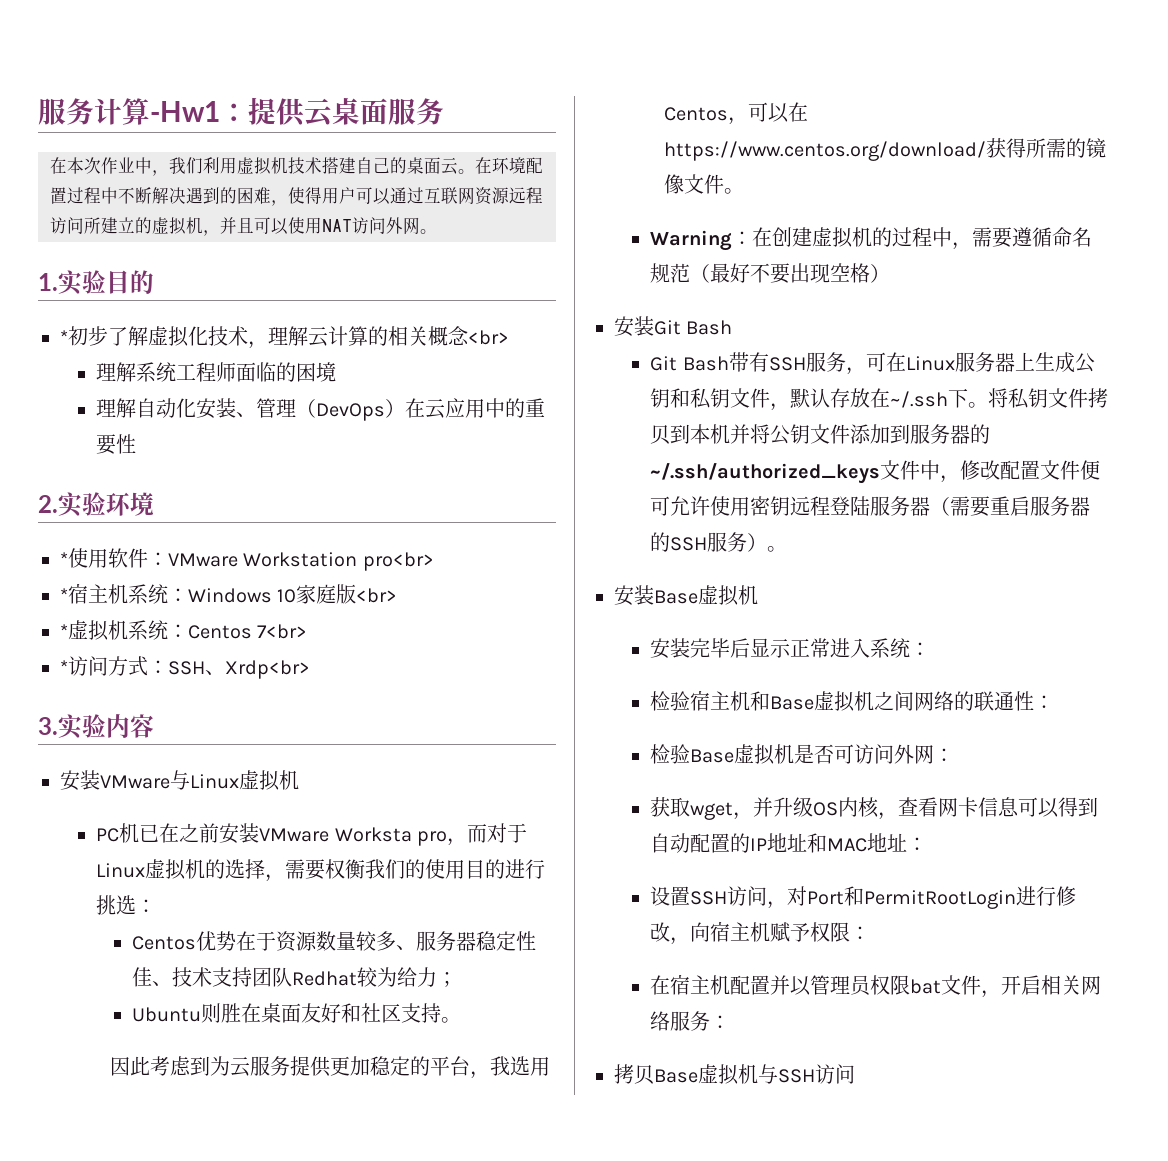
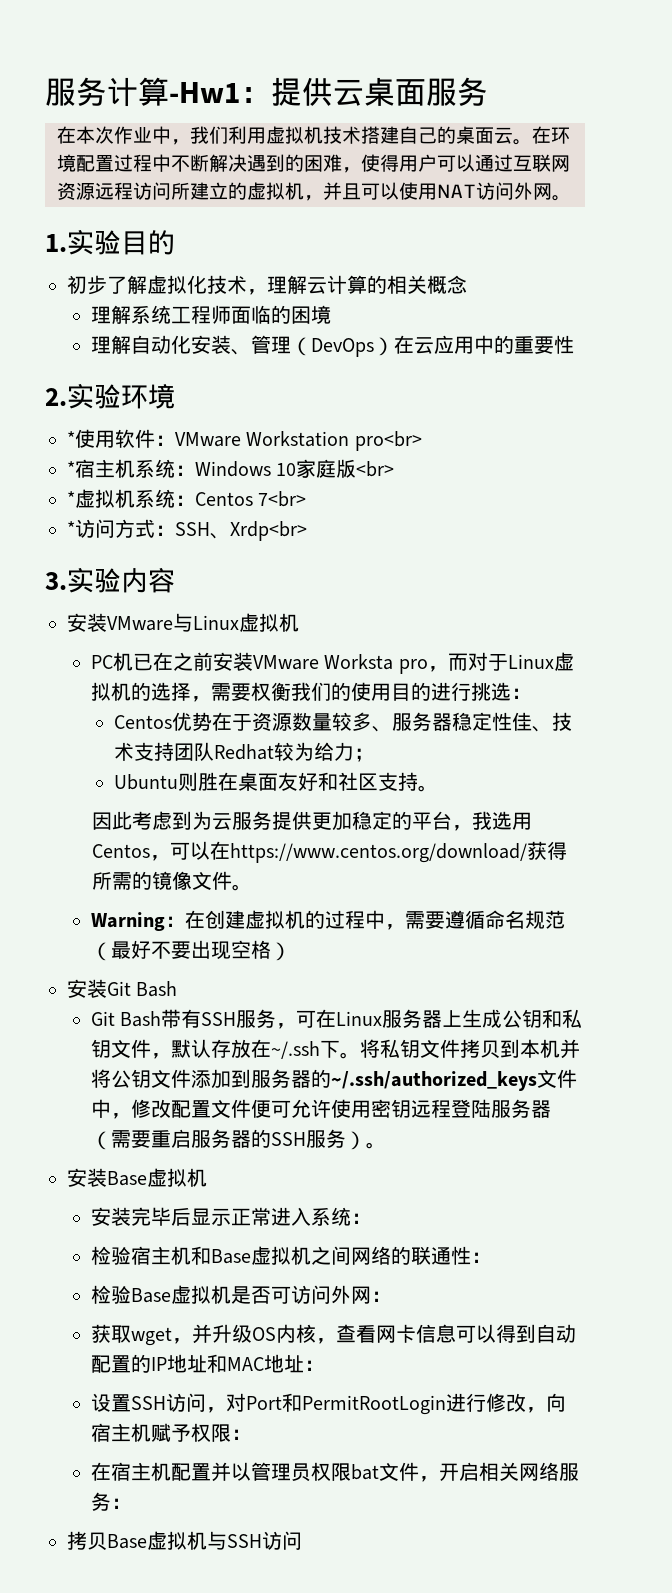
- *初步了解虚拟化技术，理解云计算的相关概念<br>
+ 初步了解虚拟化技术，理解云计算的相关概念

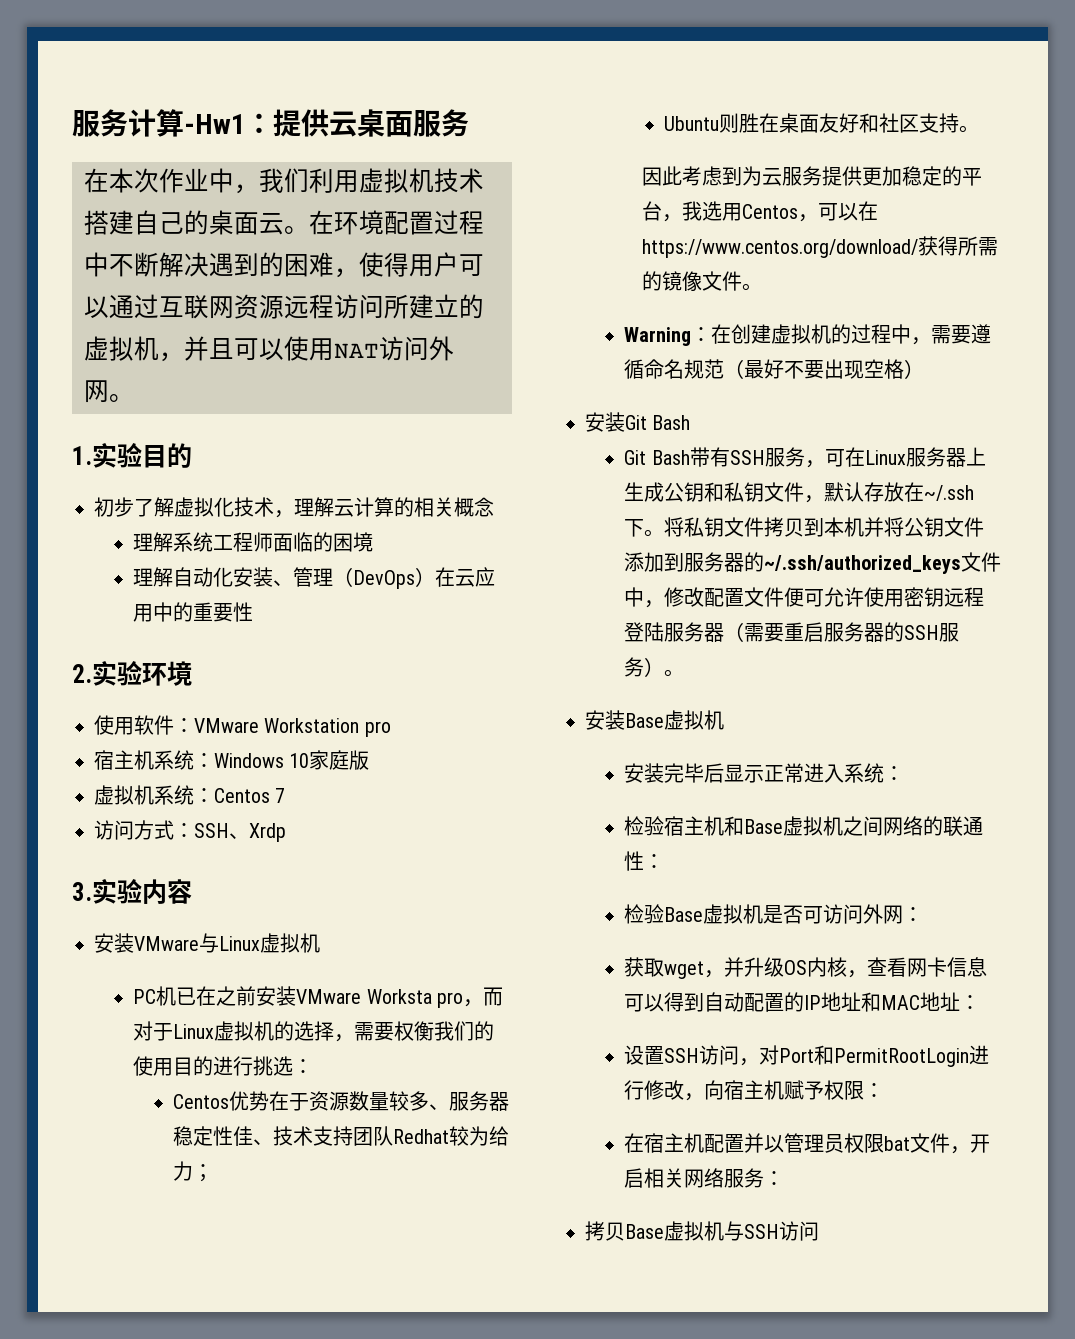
- *使用软件：VMware Workstation pro<br>
- *宿主机系统：Windows 10家庭版<br>
- *虚拟机系统：Centos 7<br>
- *访问方式：SSH、Xrdp<br>
+ 使用软件：VMware Workstation pro
+ 宿主机系统：Windows 10家庭版
+ 虚拟机系统：Centos 7
+ 访问方式：SSH、Xrdp

